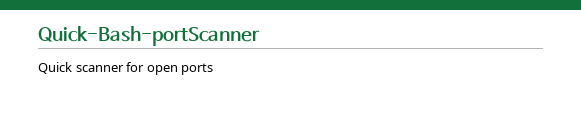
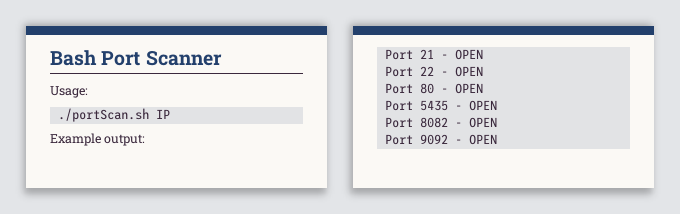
- Quick-Bash-portScanner
- Quick scanner for open ports
+ Bash Port Scanner
+ Usage:
+ ./portScan.sh IP
+ Example output:
+ Port 21 - OPEN
+ Port 22 - OPEN
+ Port 80 - OPEN
+ Port 5435 - OPEN
+ Port 8082 - OPEN
+ Port 9092 - OPEN

